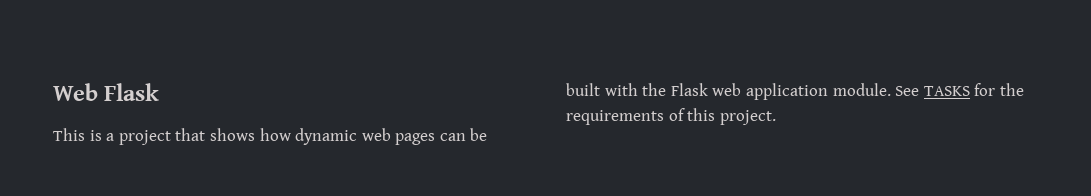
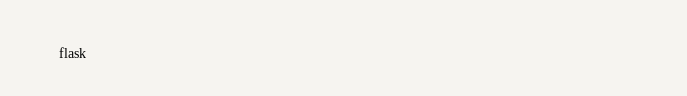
- Web Flask
- This is a project that shows how dynamic web pages can be built with the Flask web application module. See TASKS for the requirements of this project.
+ flask

